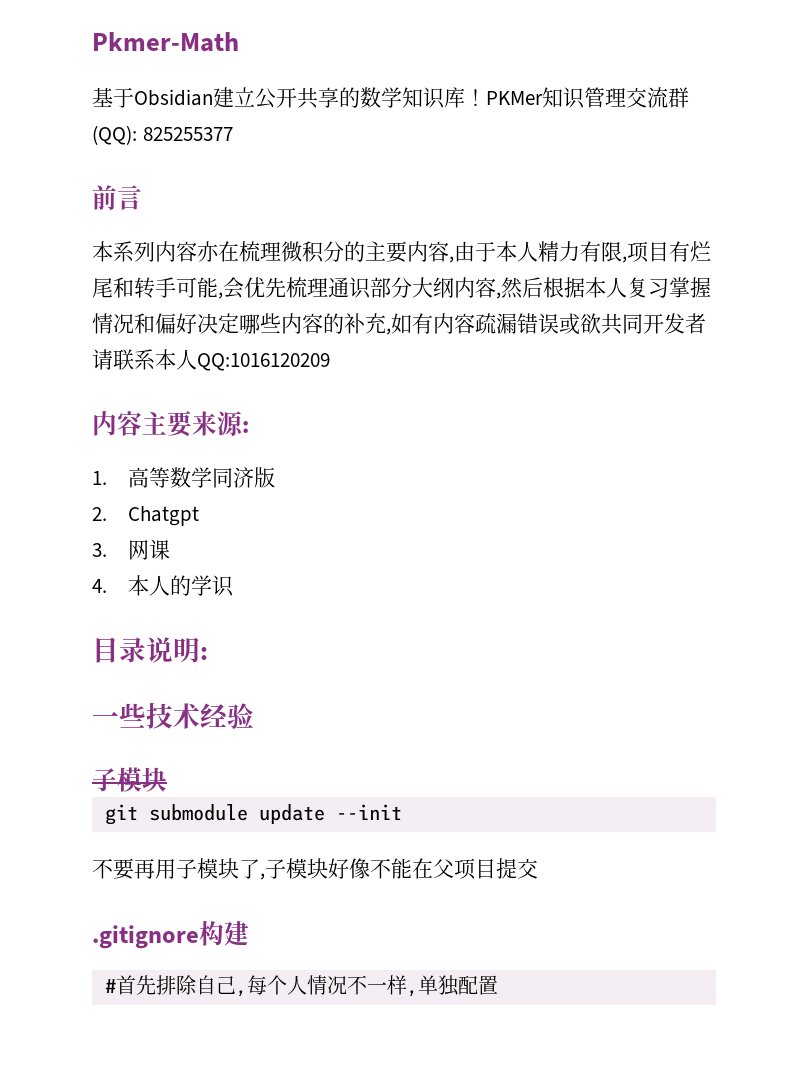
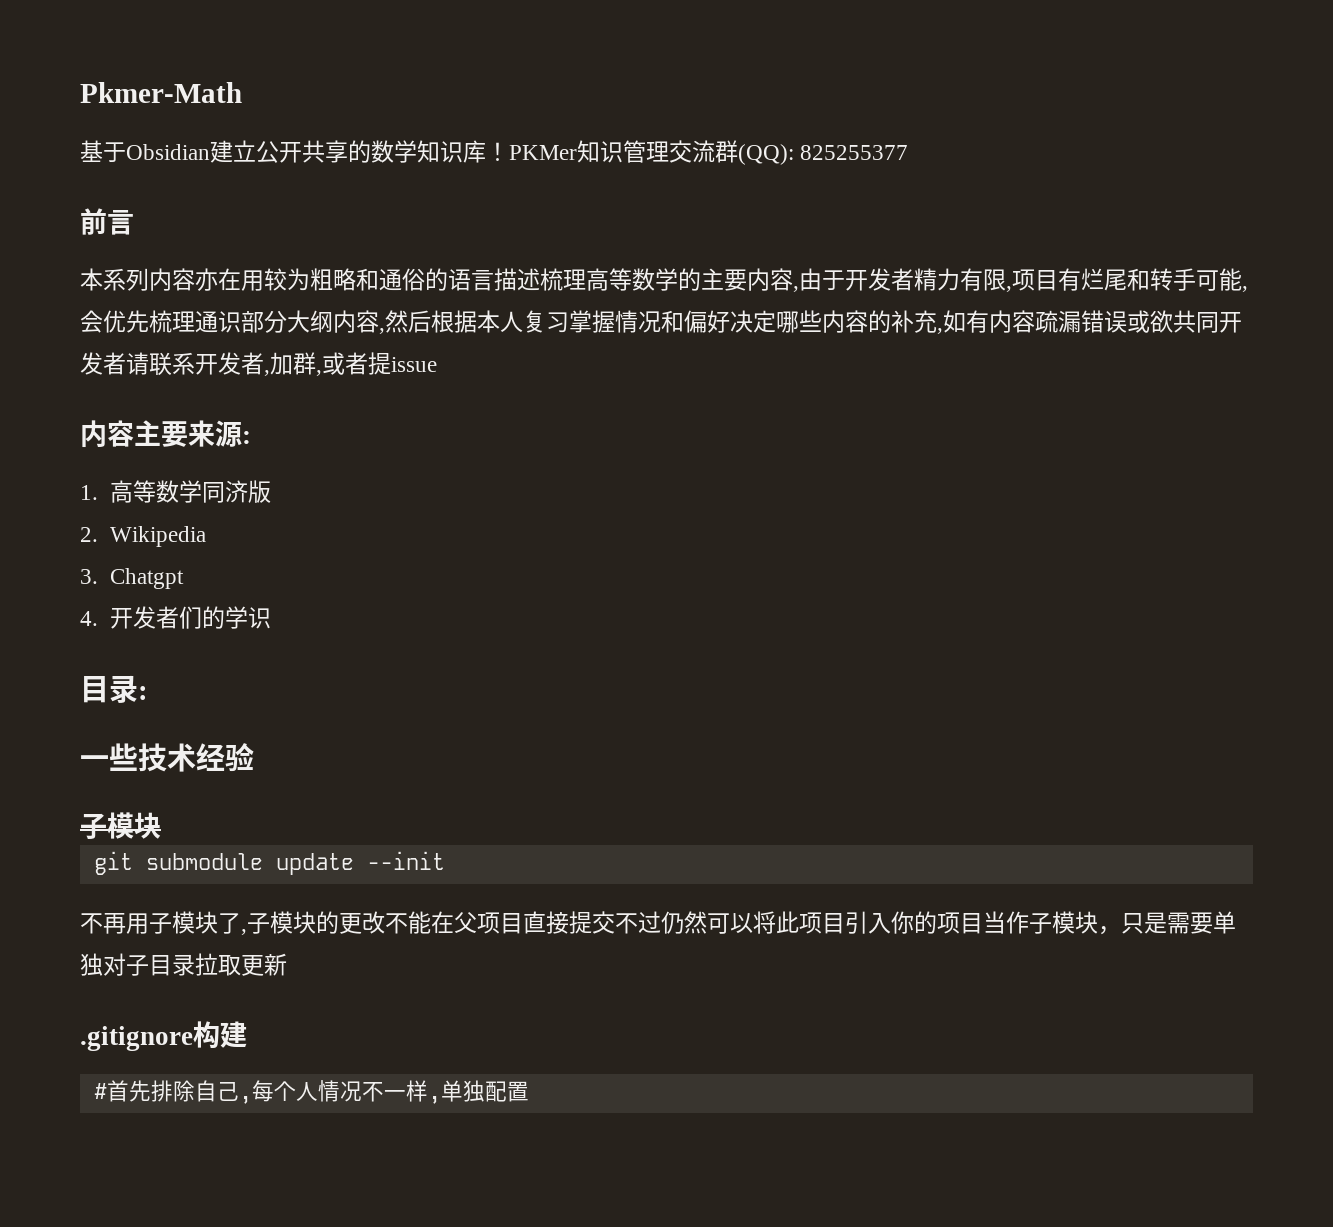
- 本系列内容亦在梳理微积分的主要内容,由于本人精力有限,项目有烂尾和转手可能,会优先梳理通识部分大纲内容,然后根据本人复习掌握情况和偏好决定哪些内容的补充,如有内容疏漏错误或欲共同开发者请联系本人QQ:1016120209
+ 本系列内容亦在用较为粗略和通俗的语言描述梳理高等数学的主要内容,由于开发者精力有限,项目有烂尾和转手可能,会优先梳理通识部分大纲内容,然后根据本人复习掌握情况和偏好决定哪些内容的补充,如有内容疏漏错误或欲共同开发者请联系开发者,加群,或者提issue
- 2. Chatgpt
+ 2. Wikipedia
+ 3. Chatgpt
- 3.网课
- 4.本人的学识
+ 4.开发者们的学识
- 目录说明:
+ 目录:
- 不要再用子模块了,子模块好像不能在父项目提交
+ 不再用子模块了,子模块的更改不能在父项目直接提交不过仍然可以将此项目引入你的项目当作子模块，只是需要单独对子目录拉取更新

